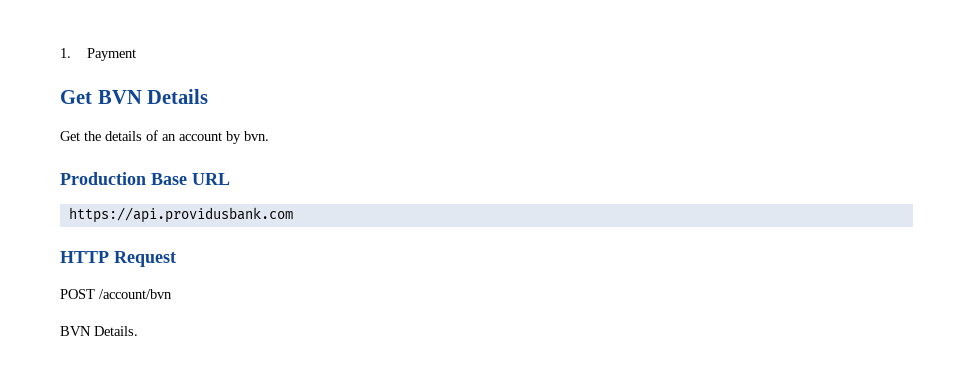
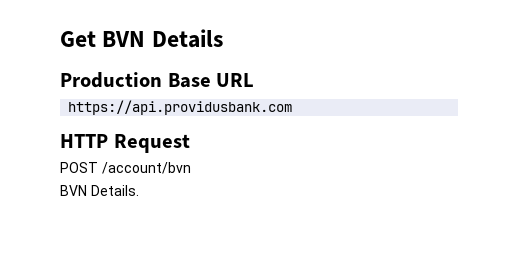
- 1. Payment
- Get the details of an account by bvn.

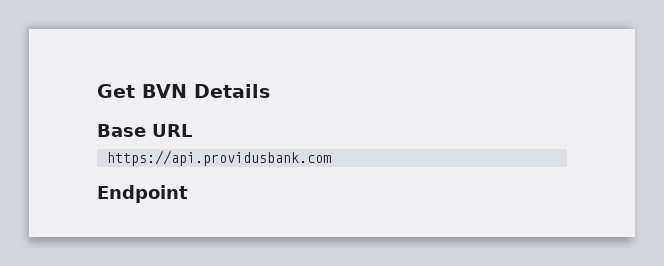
- Production Base URL
+ Base URL
- HTTP Request
- POST /account/bvn
- BVN Details.
+ Endpoint

